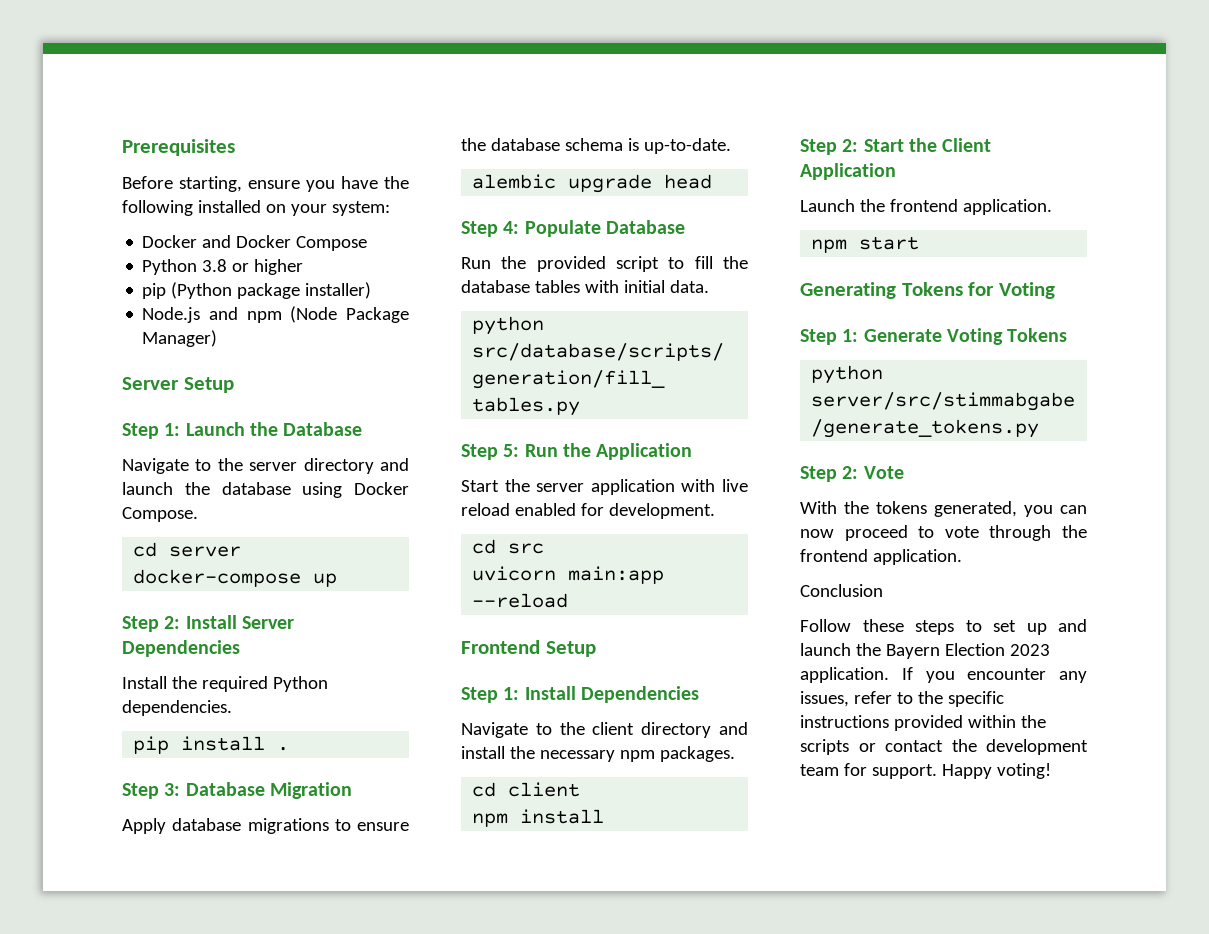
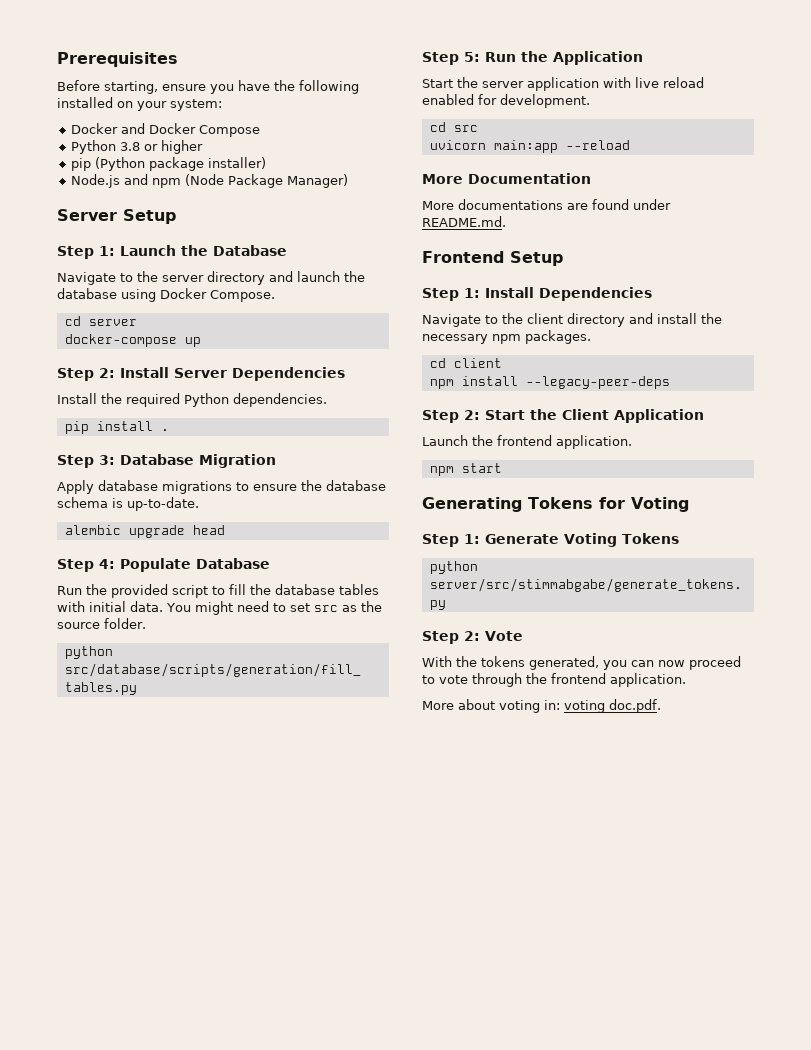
+ You might need to set src as the source folder.
+ More Documentation
+ More documentations are found under README.md.
- npm install
+ npm install --legacy-peer-deps
- Conclusion
- Follow these steps to set up and launch the Bayern Election 2023 application. If you encounter any issues, refer to the specific instructions provided within the scripts or contact the development team for support. Happy voting!
+ More about voting in: voting doc.pdf.

